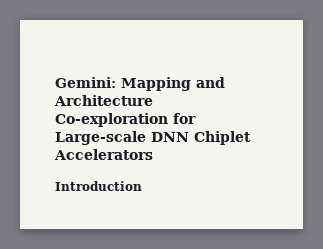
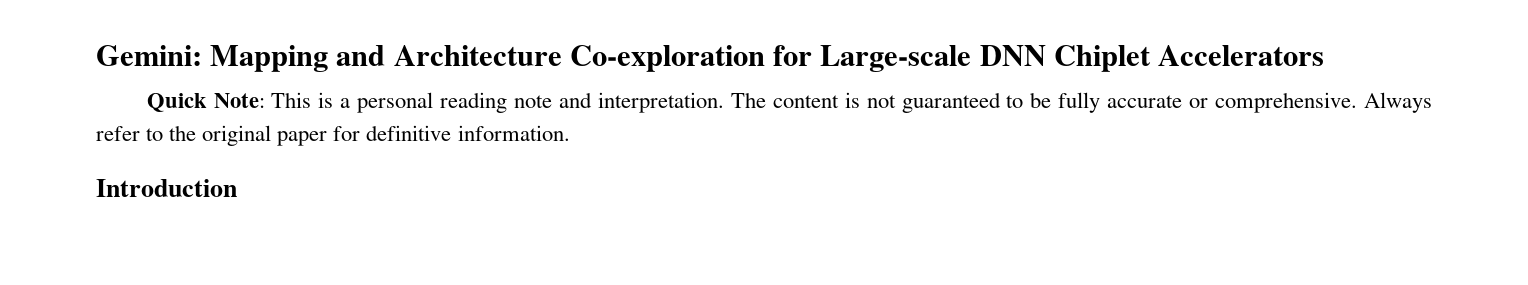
+ Quick Note: This is a personal reading note and interpretation. The content is not guaranteed to be fully accurate or comprehensive. Always refer to the original paper for definitive information.

